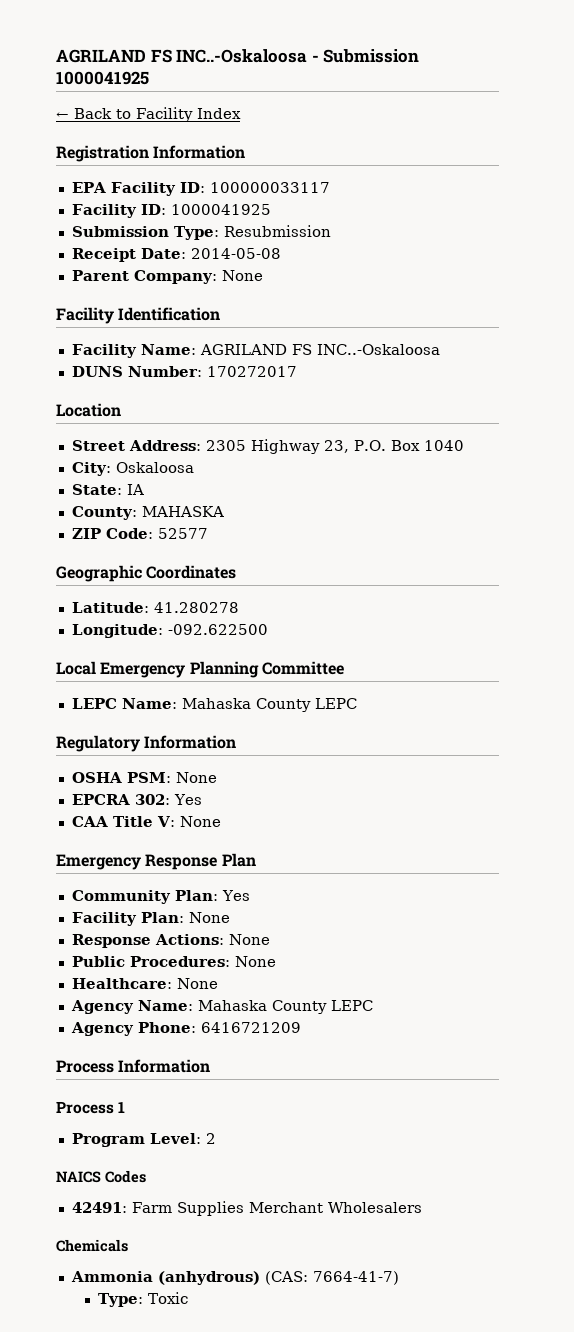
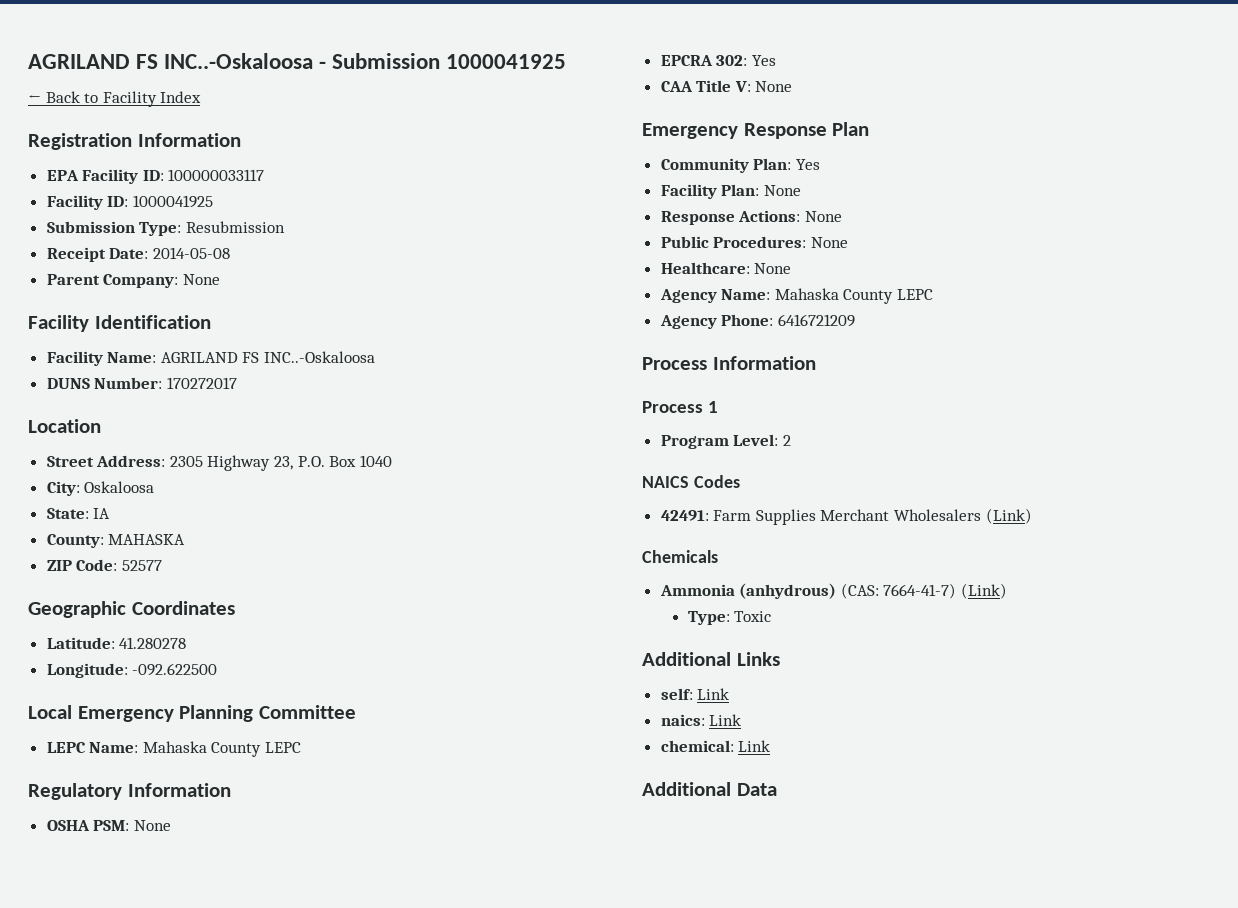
- 42491: Farm Supplies Merchant Wholesalers
+ 42491: Farm Supplies Merchant Wholesalers (Link)
- Ammonia (anhydrous) (CAS: 7664-41-7)
+ Ammonia (anhydrous) (CAS: 7664-41-7) (Link)
+ Additional Links
+ self: Link
+ naics: Link
+ chemical: Link
+ Additional Data

